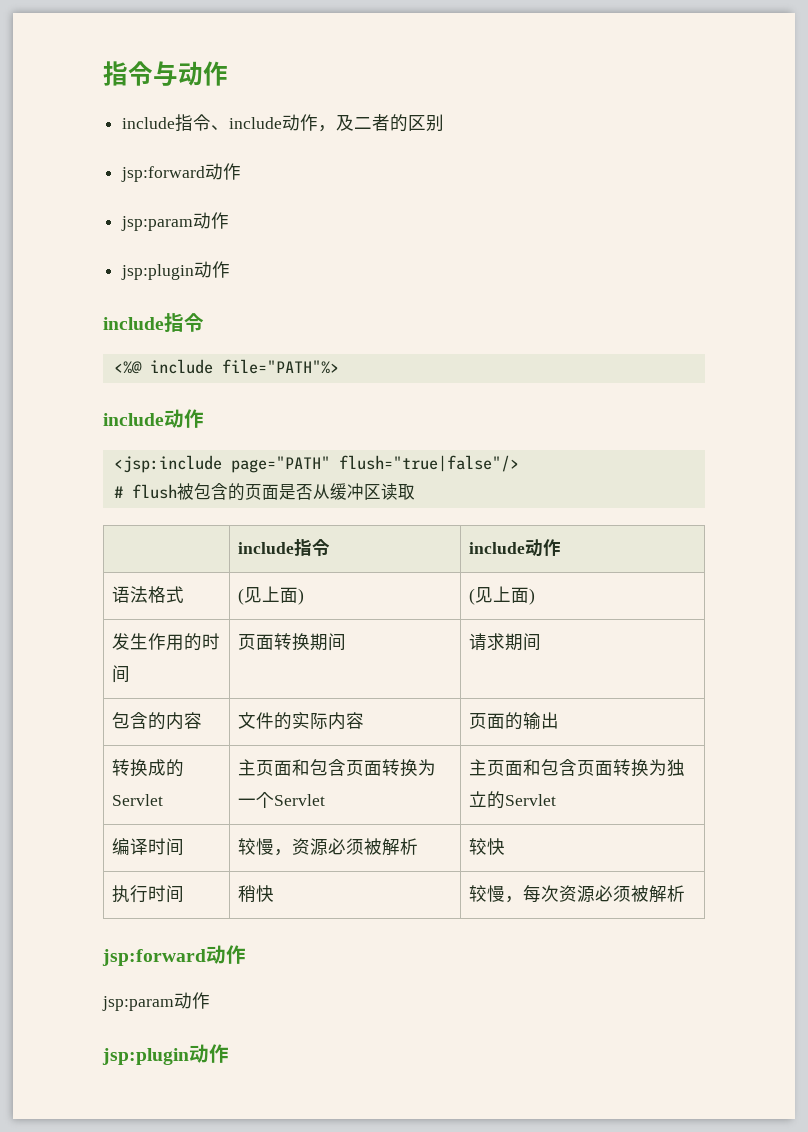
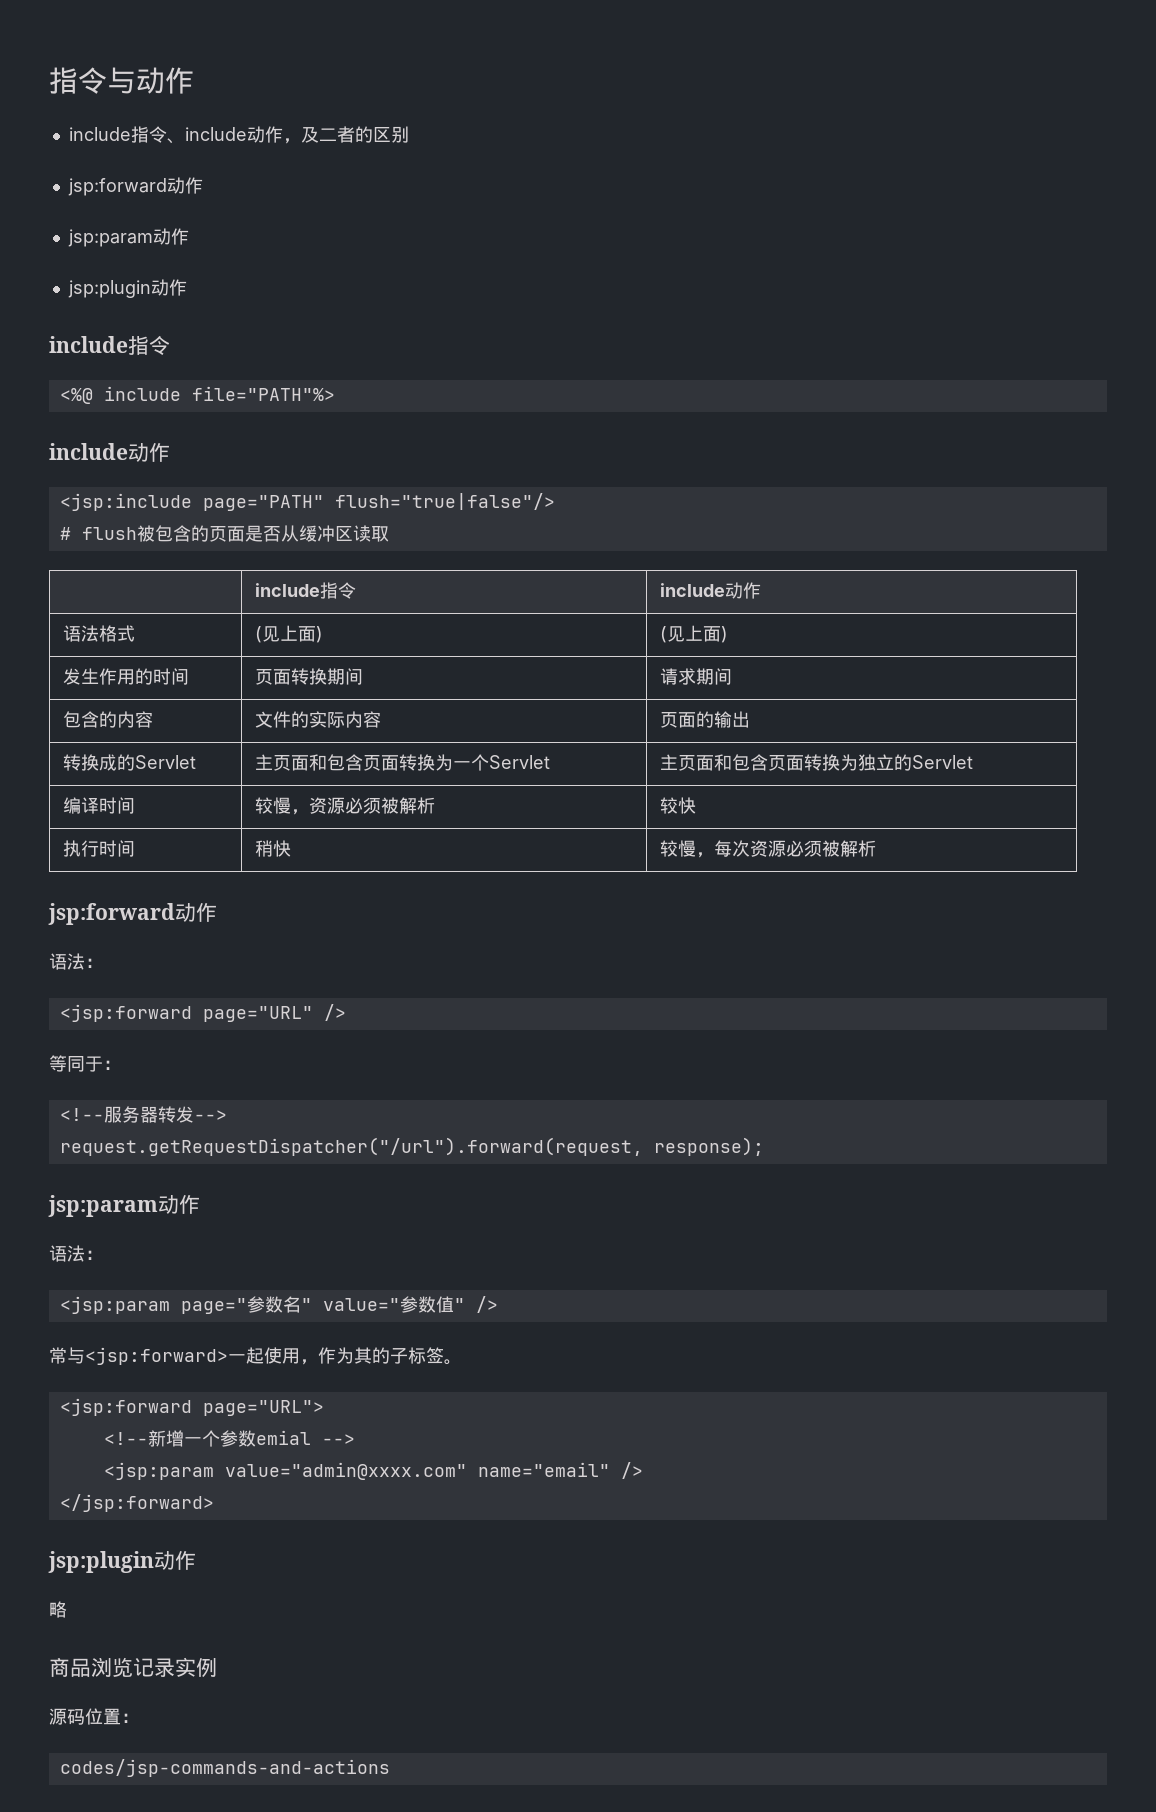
  执行时间 | 稍快 | 较慢，每次资源必须被解析
  jsp:forward动作
+ 语法：
+ <jsp:forward page="URL" />
+ 等同于：
+ <!--服务器转发-->
+ request.getRequestDispatcher("/url").forward(request, response);
  jsp:param动作
+ 语法：
+ <jsp:param page="参数名" value="参数值" />
+ 常与<jsp:forward>一起使用，作为其的子标签。
+ <jsp:forward page="URL">
+ <!--新增一个参数emial -->
+ <jsp:param value="admin@xxxx.com" name="email" />
+ </jsp:forward>
  jsp:plugin动作
+ 略
+ 商品浏览记录实例
+ 源码位置：
+ codes/jsp-commands-and-actions

